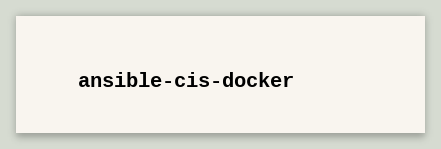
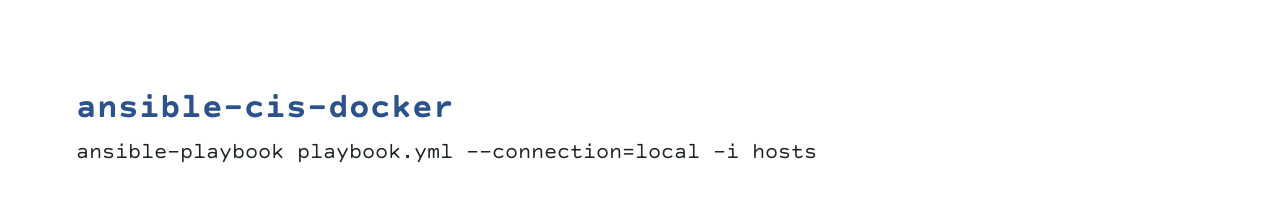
+ ansible-playbook playbook.yml --connection=local -i hosts

